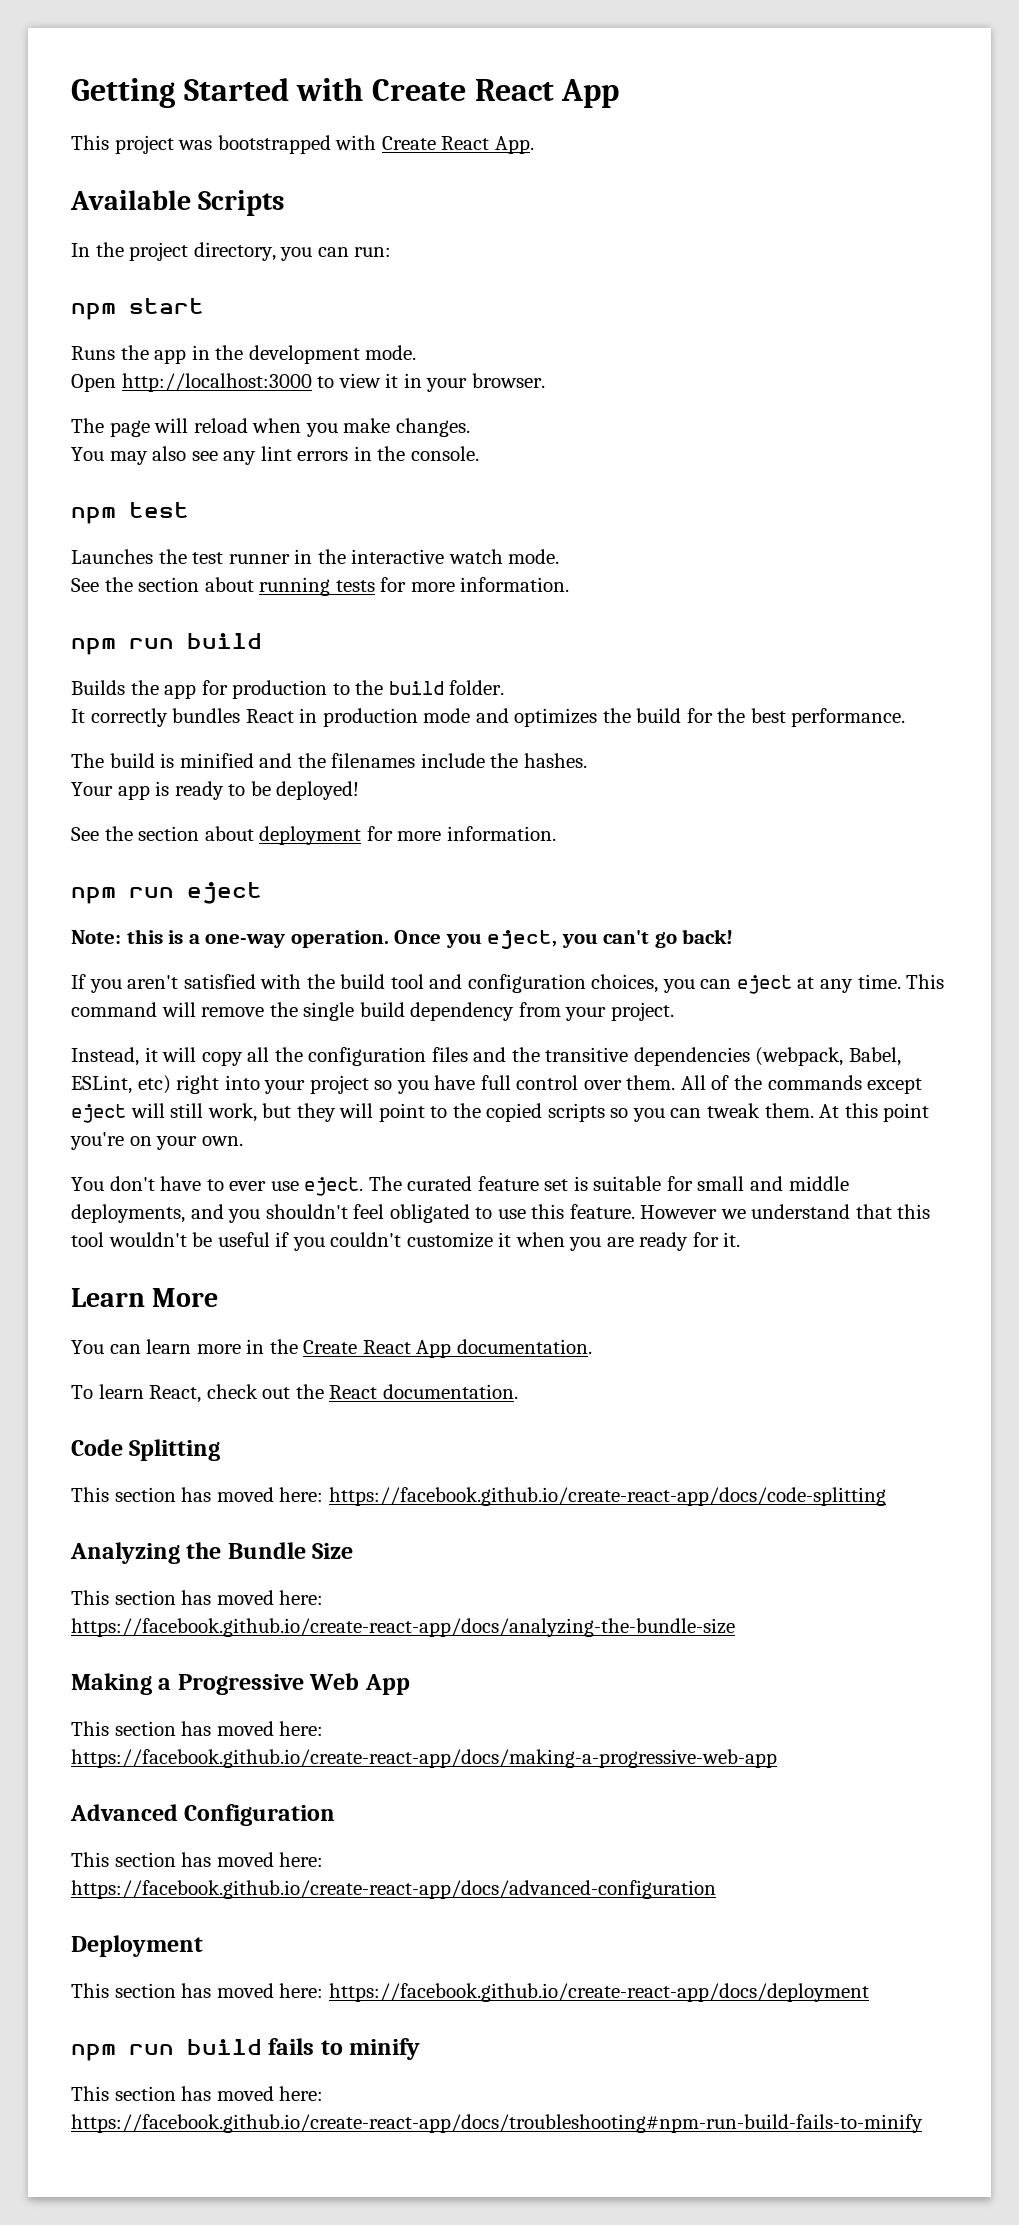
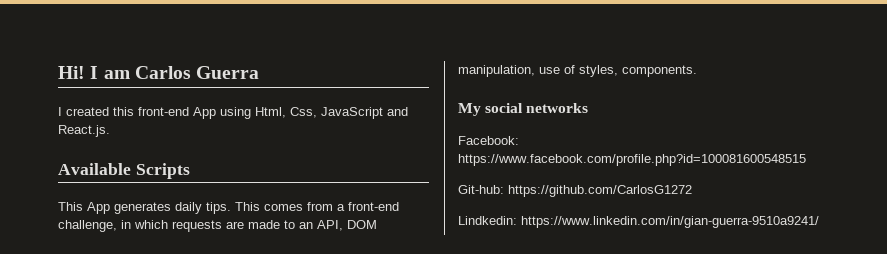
- Getting Started with Create React App
- This project was bootstrapped with Create React App.
+ Hi! I am Carlos Guerra
+ I created this front-end App using Html, Css, JavaScript and React.js.
  Available Scripts
- In the project directory, you can run:
- npm start
- Runs the app in the development mode.
- Open http://localhost:3000 to view it in your browser.
- The page will reload when you make changes.
- You may also see any lint errors in the console.
- npm test
- Launches the test runner in the interactive watch mode.
- See the section about running tests for more information.
- npm run build
- Builds the app for production to the build folder.
- It correctly bundles React in production mode and optimizes the build for the best performance.
- The build is minified and the filenames include the hashes.
- Your app is ready to be deployed!
- See the section about deployment for more information.
- npm run eject
- Note: this is a one-way operation. Once you eject, you can't go back!
- If you aren't satisfied with the build tool and configuration choices, you can eject at any time. This command will remove the single build dependency from your project.
- Instead, it will copy all the configuration files and the transitive dependencies (webpack, Babel, ESLint, etc) right into your project so you have full control over them. All of the commands except eject will still work, but they will point to the copied scripts so you can tweak them. At this point you're on your own.
- You don't have to ever use eject. The curated feature set is suitable for small and middle deployments, and you shouldn't feel obligated to use this feature. However we understand that this tool wouldn't be useful if you couldn't customize it when you are ready for it.
- Learn More
- You can learn more in the Create React App documentation.
- To learn React, check out the React documentation.
- Code Splitting
- This section has moved here: https://facebook.github.io/create-react-app/docs/code-splitting
- Analyzing the Bundle Size
- This section has moved here: https://facebook.github.io/create-react-app/docs/analyzing-the-bundle-size
- Making a Progressive Web App
- This section has moved here: https://facebook.github.io/create-react-app/docs/making-a-progressive-web-app
- Advanced Configuration
- This section has moved here: https://facebook.github.io/create-react-app/docs/advanced-configuration
- Deployment
- This section has moved here: https://facebook.github.io/create-react-app/docs/deployment
- npm run build fails to minify
- This section has moved here: https://facebook.github.io/create-react-app/docs/troubleshooting#npm-run-build-fails-to-minify
+ This App generates daily tips. This comes from a front-end challenge, in which requests are made to an API, DOM manipulation, use of styles, components.
+ My social networks
+ Facebook: https://www.facebook.com/profile.php?id=100081600548515
+ Git-hub: https://github.com/CarlosG1272
+ Lindkedin: https://www.linkedin.com/in/gian-guerra-9510a9241/

